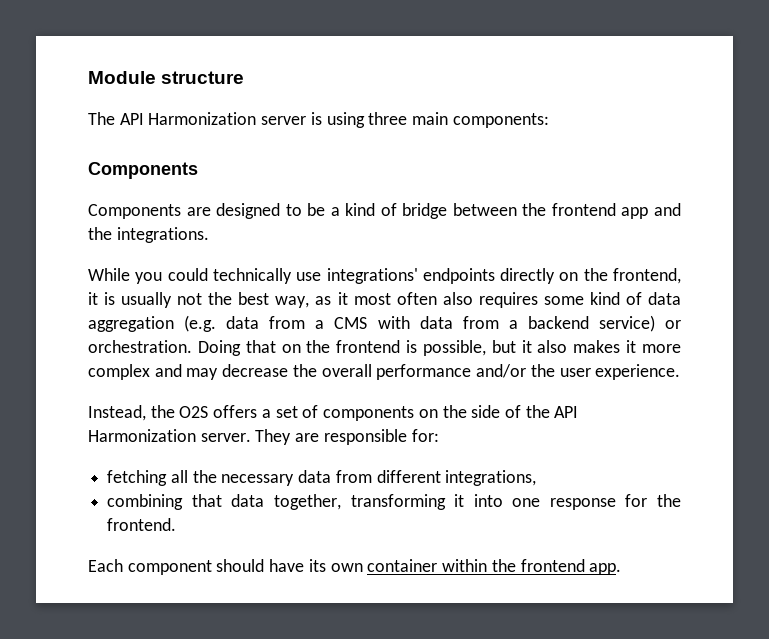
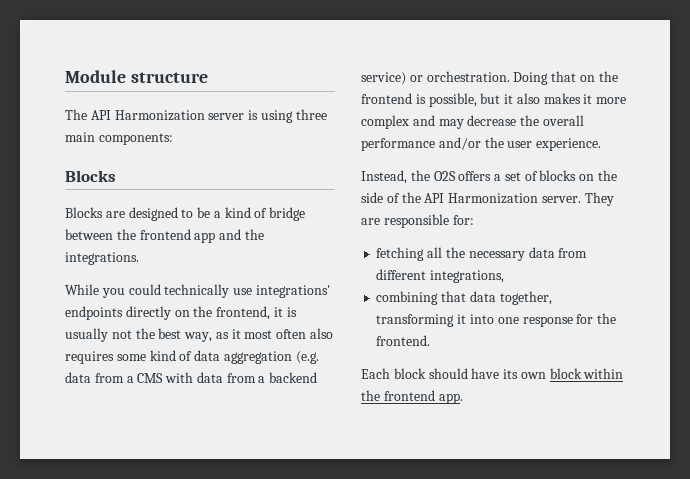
  The API Harmonization server is using three main components:
- Components
- Components are designed to be a kind of bridge between the frontend app and the integrations.
+ Blocks
+ Blocks are designed to be a kind of bridge between the frontend app and the integrations.
- Instead, the O2S offers a set of components on the side of the API Harmonization server.
+ Instead, the O2S offers a set of blocks on the side of the API Harmonization server.
- Each component should have its own container within the frontend app.
+ Each block should have its own block within the frontend app.

